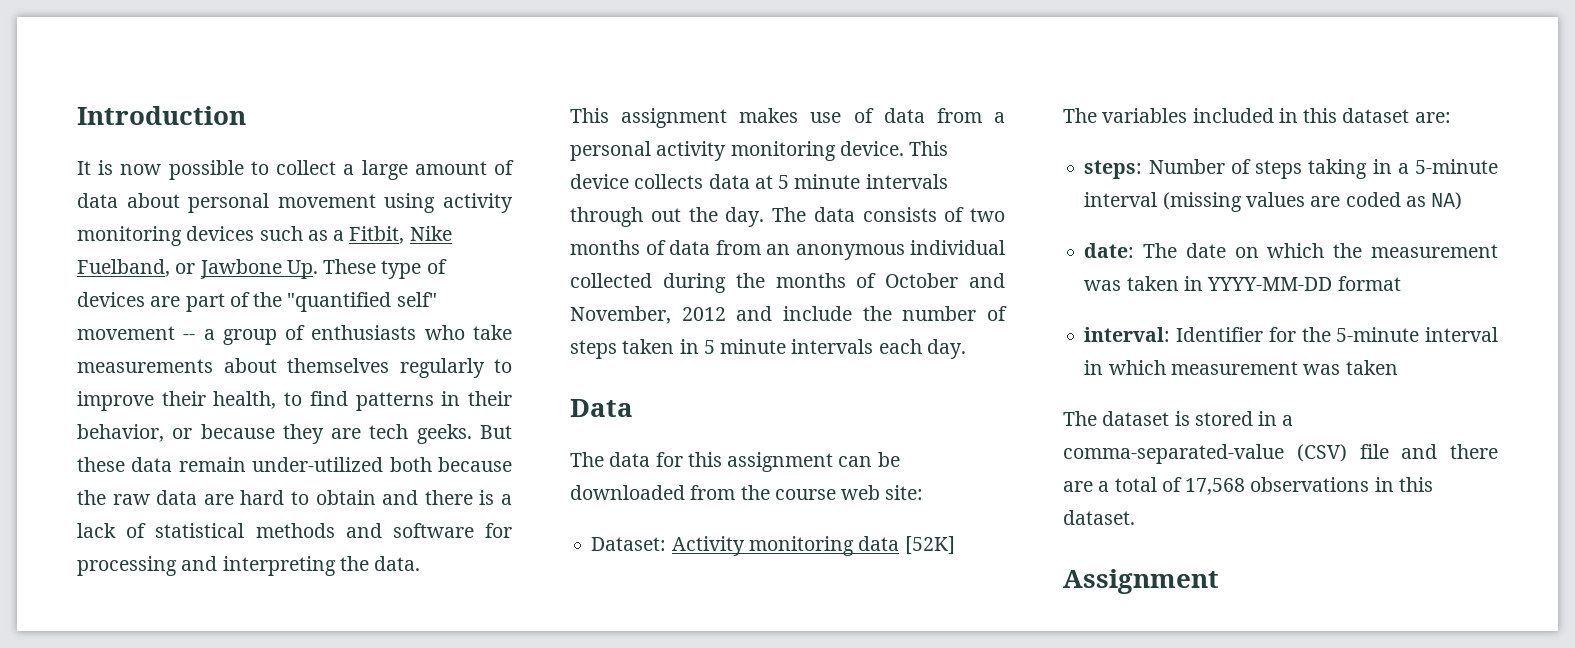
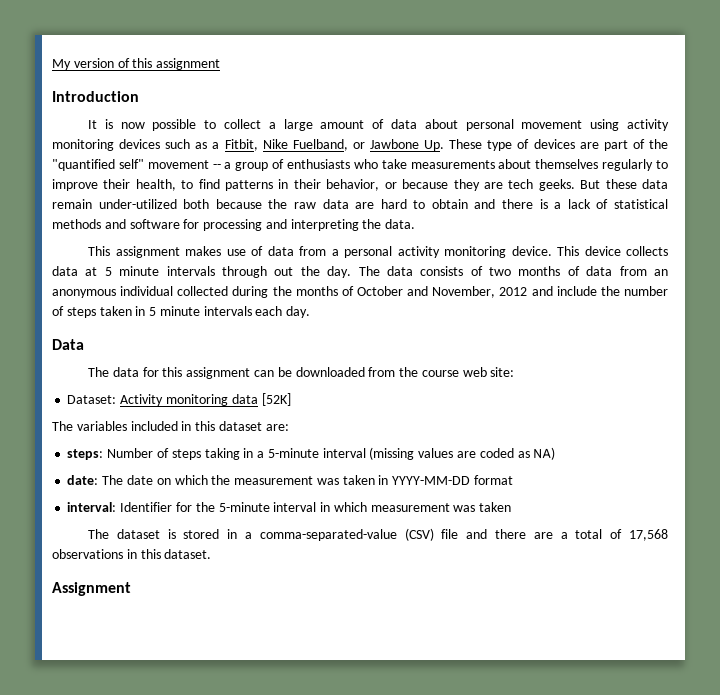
+ My version of this assignment

